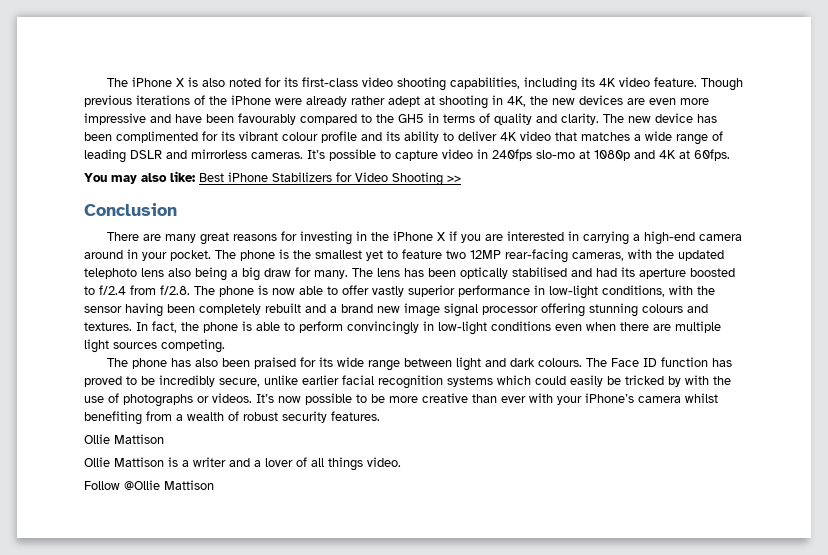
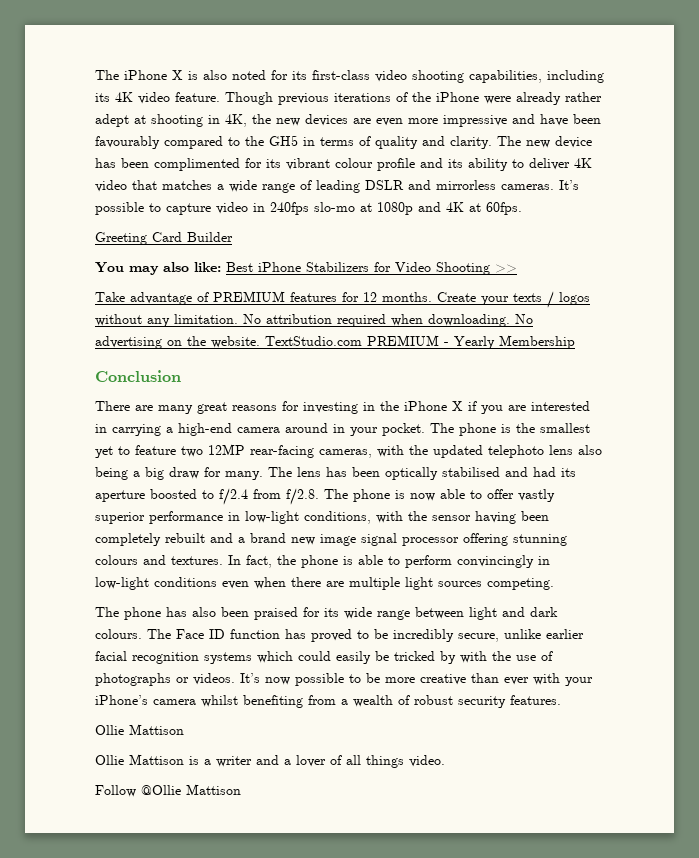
+ Greeting Card Builder
+ Take advantage of PREMIUM features for 12 months. Create your texts / logos without any limitation. No attribution required when downloading. No advertising on the website. TextStudio.com PREMIUM - Yearly Membership

